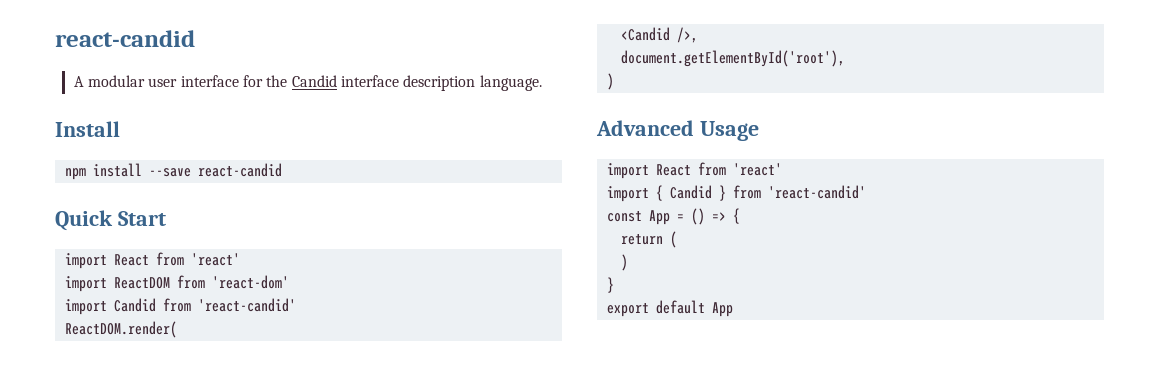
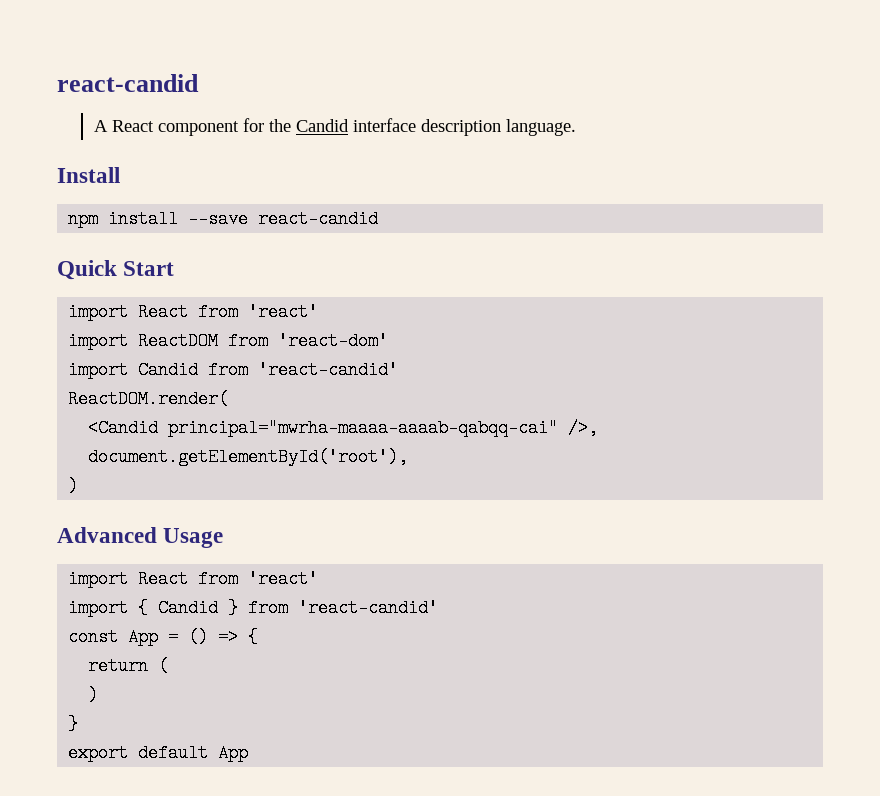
- A modular user interface for the Candid interface description language.
+ A React component for the Candid interface description language.
- <Candid />,
+ <Candid principal="mwrha-maaaa-aaaab-qabqq-cai" />,

